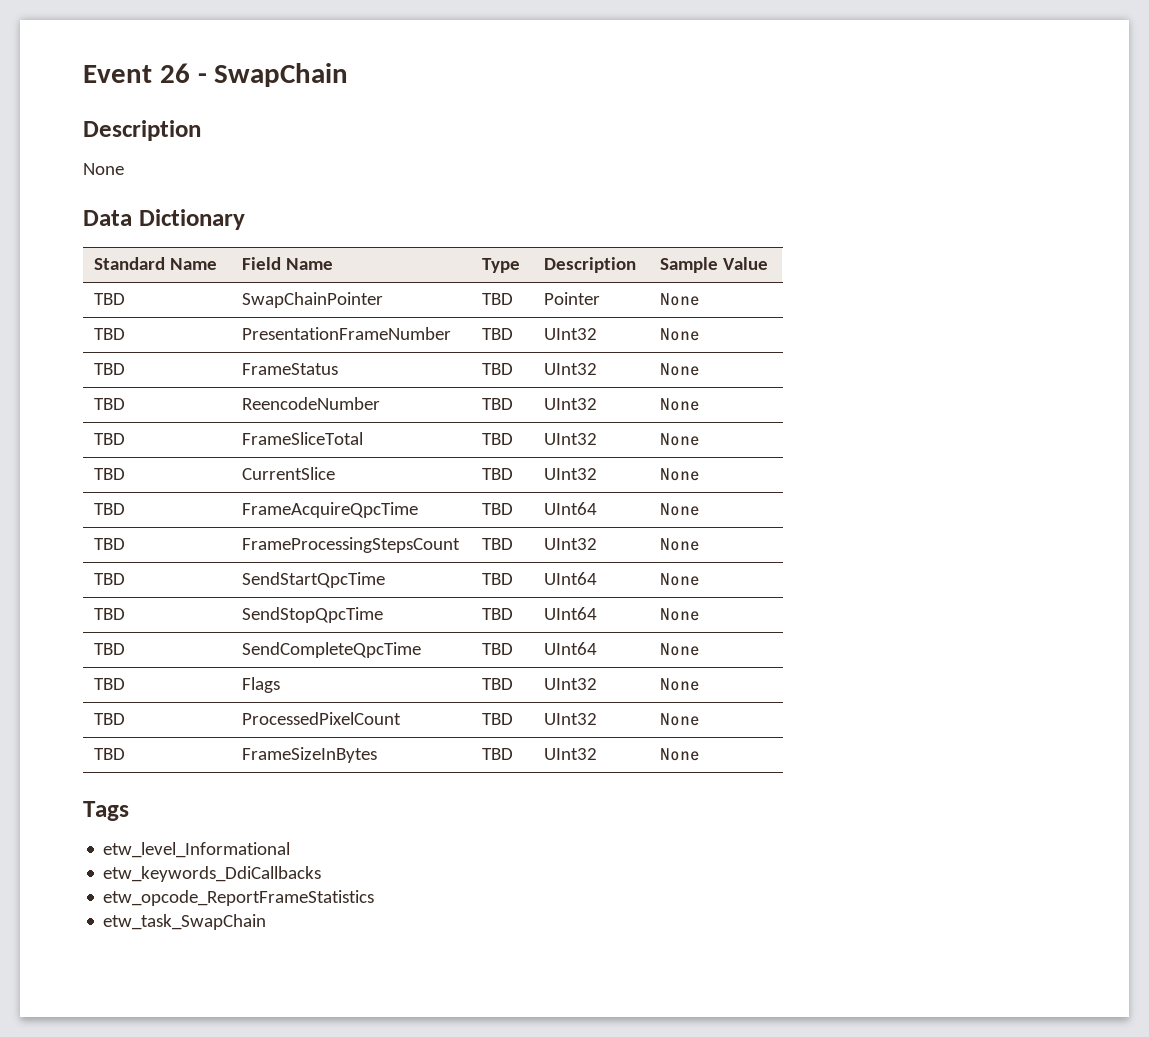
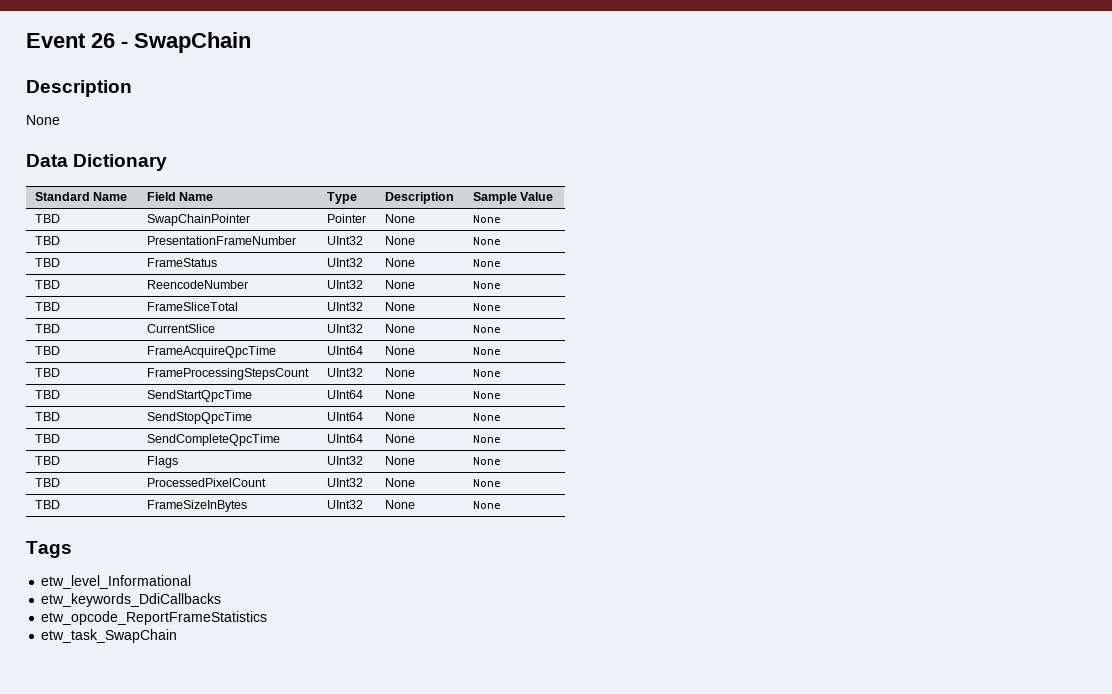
- TBD | SwapChainPointer | TBD | Pointer | None
+ TBD | SwapChainPointer | Pointer | None | None
- TBD | PresentationFrameNumber | TBD | UInt32 | None
+ TBD | PresentationFrameNumber | UInt32 | None | None
- TBD | FrameStatus | TBD | UInt32 | None
+ TBD | FrameStatus | UInt32 | None | None
- TBD | ReencodeNumber | TBD | UInt32 | None
+ TBD | ReencodeNumber | UInt32 | None | None
- TBD | FrameSliceTotal | TBD | UInt32 | None
+ TBD | FrameSliceTotal | UInt32 | None | None
- TBD | CurrentSlice | TBD | UInt32 | None
+ TBD | CurrentSlice | UInt32 | None | None
- TBD | FrameAcquireQpcTime | TBD | UInt64 | None
+ TBD | FrameAcquireQpcTime | UInt64 | None | None
- TBD | FrameProcessingStepsCount | TBD | UInt32 | None
+ TBD | FrameProcessingStepsCount | UInt32 | None | None
- TBD | SendStartQpcTime | TBD | UInt64 | None
+ TBD | SendStartQpcTime | UInt64 | None | None
- TBD | SendStopQpcTime | TBD | UInt64 | None
+ TBD | SendStopQpcTime | UInt64 | None | None
- TBD | SendCompleteQpcTime | TBD | UInt64 | None
+ TBD | SendCompleteQpcTime | UInt64 | None | None
- TBD | Flags | TBD | UInt32 | None
+ TBD | Flags | UInt32 | None | None
- TBD | ProcessedPixelCount | TBD | UInt32 | None
+ TBD | ProcessedPixelCount | UInt32 | None | None
- TBD | FrameSizeInBytes | TBD | UInt32 | None
+ TBD | FrameSizeInBytes | UInt32 | None | None

